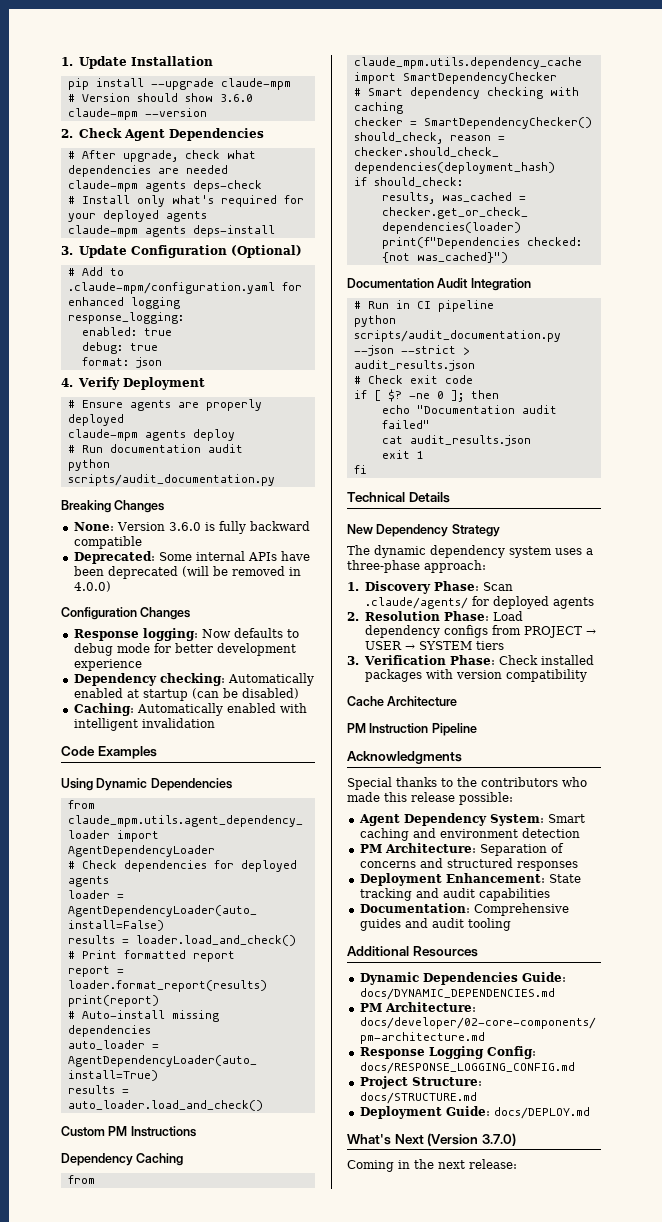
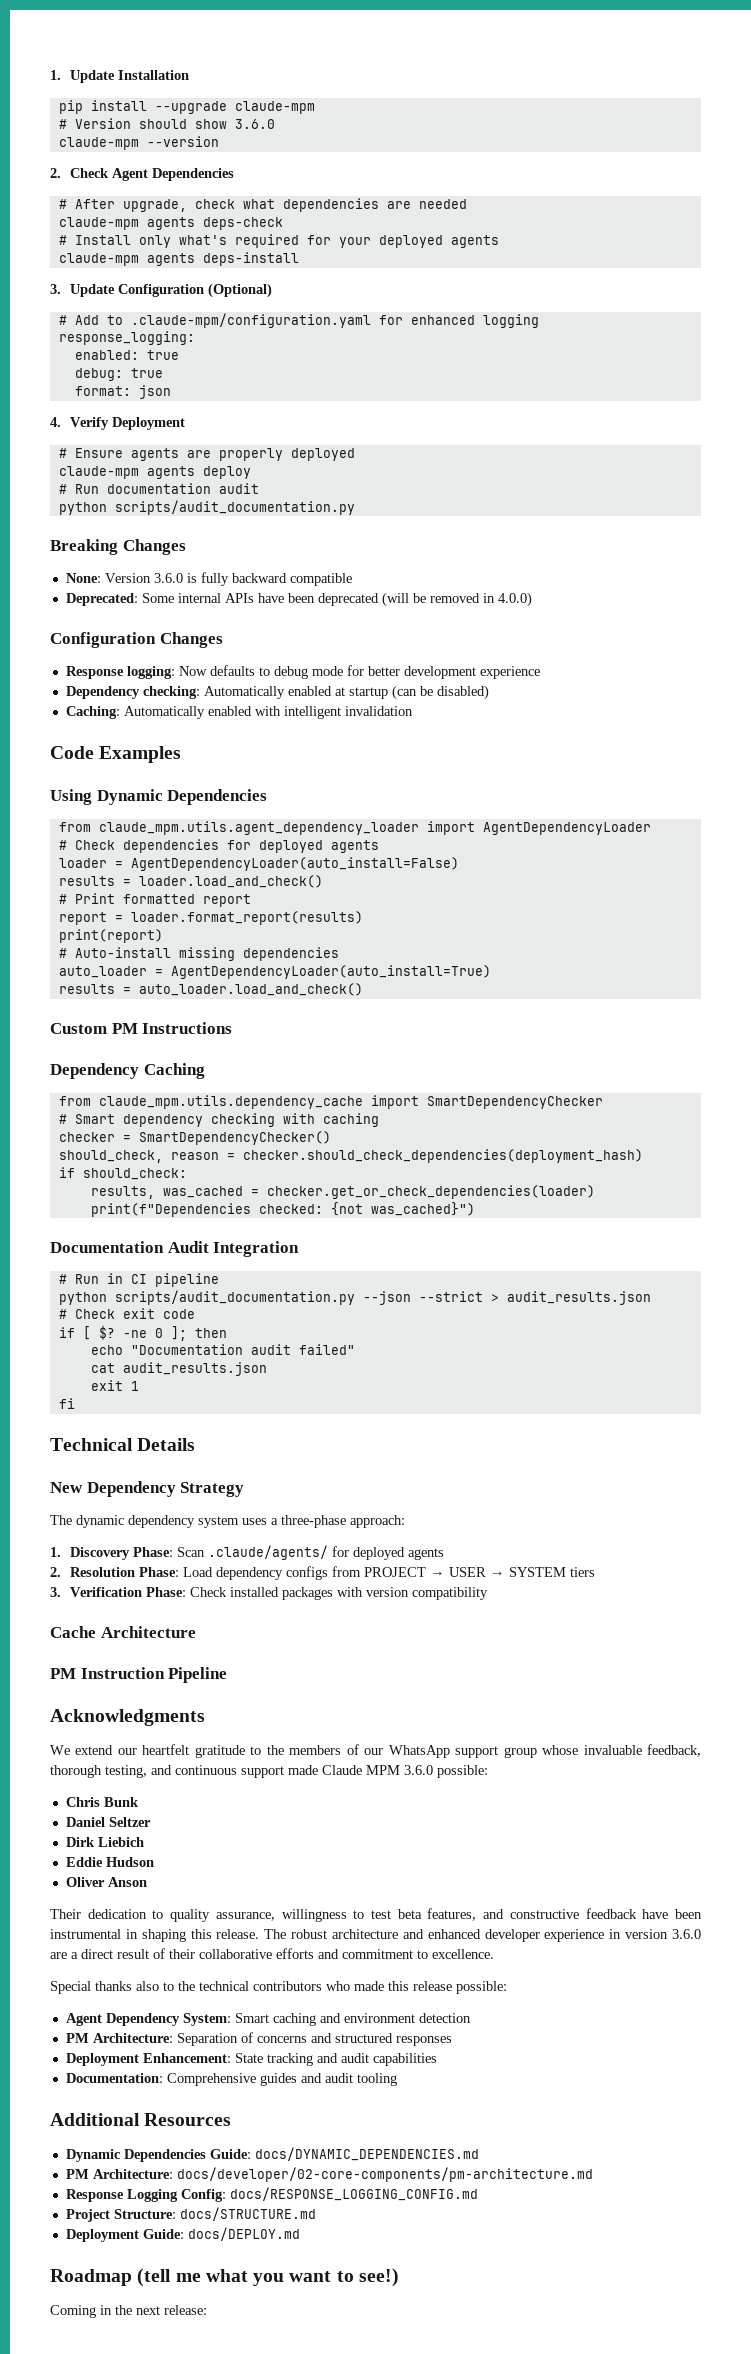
+ We extend our heartfelt gratitude to the members of our WhatsApp support group whose invaluable feedback, thorough testing, and continuous support made Claude MPM 3.6.0 possible:
+ Chris Bunk
+ Daniel Seltzer
+ Dirk Liebich
+ Eddie Hudson
+ Oliver Anson
+ Their dedication to quality assurance, willingness to test beta features, and constructive feedback have been instrumental in shaping this release. The robust architecture and enhanced developer experience in version 3.6.0 are a direct result of their collaborative efforts and commitment to excellence.
- Special thanks to the contributors who made this release possible:
+ Special thanks also to the technical contributors who made this release possible:
- What's Next (Version 3.7.0)
+ Roadmap (tell me what you want to see!)

